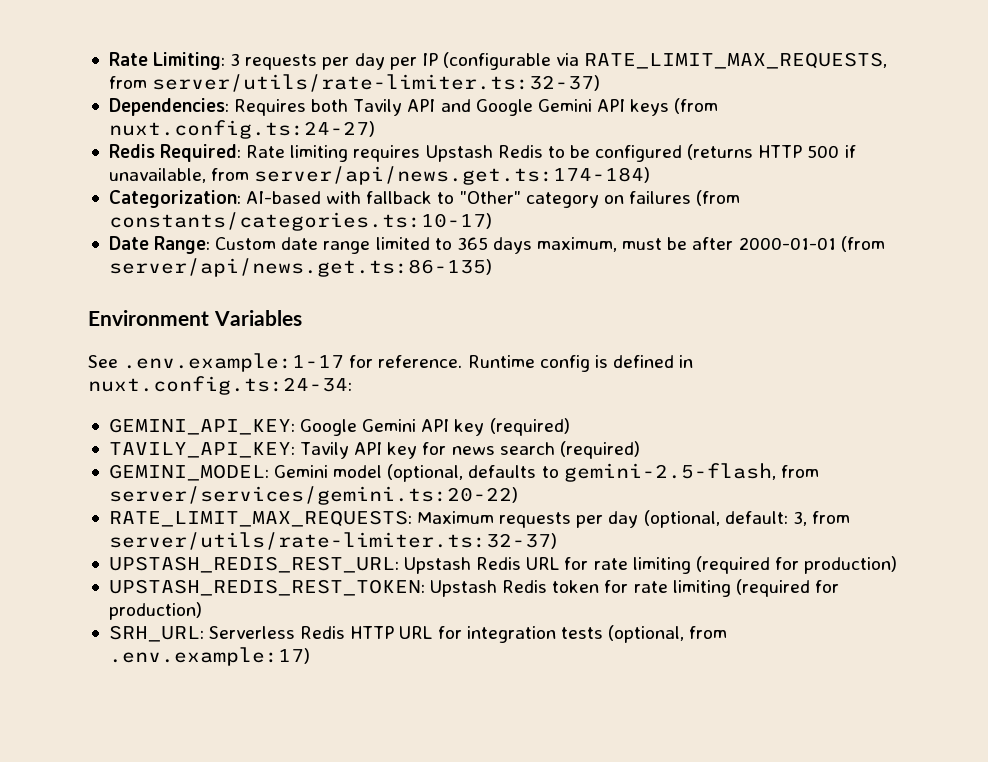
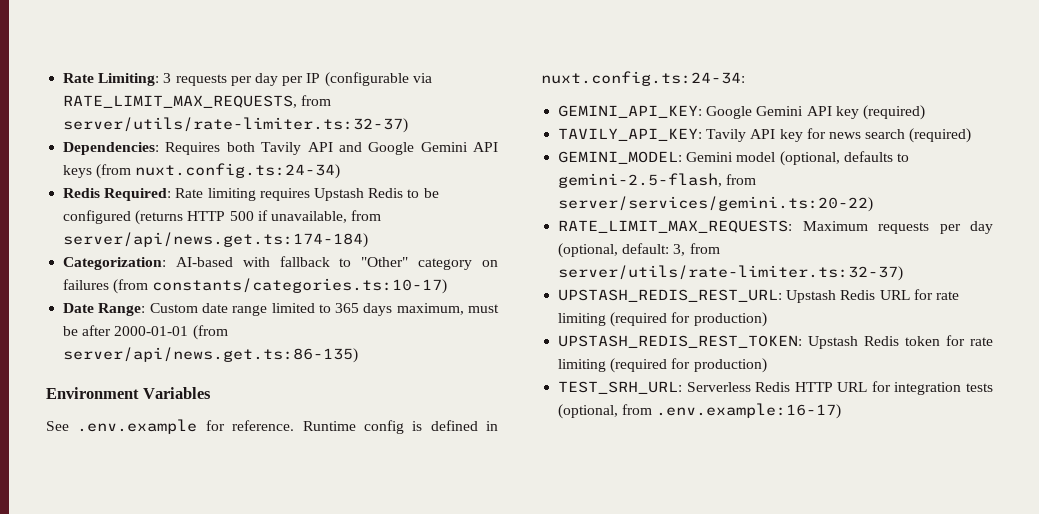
- Dependencies: Requires both Tavily API and Google Gemini API keys (from nuxt.config.ts:24-27)
+ Dependencies: Requires both Tavily API and Google Gemini API keys (from nuxt.config.ts:24-34)
- See .env.example:1-17 for reference.
+ See .env.example for reference.
- SRH_URL: Serverless Redis HTTP URL for integration tests (optional, from .env.example:17)
+ TEST_SRH_URL: Serverless Redis HTTP URL for integration tests (optional, from .env.example:16-17)

